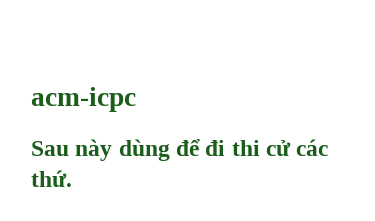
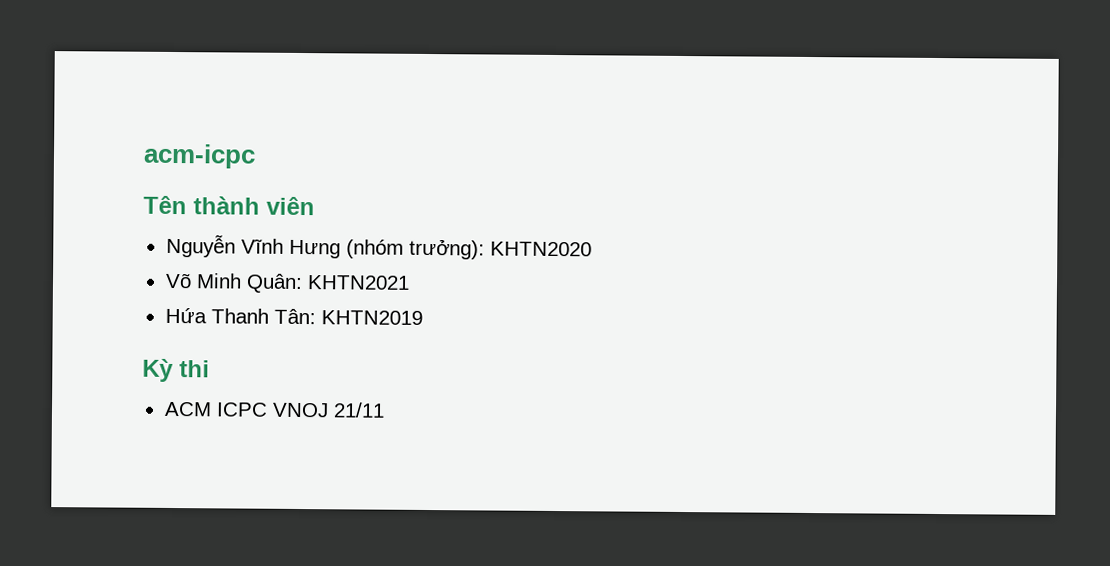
- Sau này dùng để đi thi cử các thứ.
+ Tên thành viên
+ Nguyễn Vĩnh Hưng (nhóm trưởng): KHTN2020
+ Võ Minh Quân: KHTN2021
+ Hứa Thanh Tân: KHTN2019
+ Kỳ thi
+ ACM ICPC VNOJ 21/11

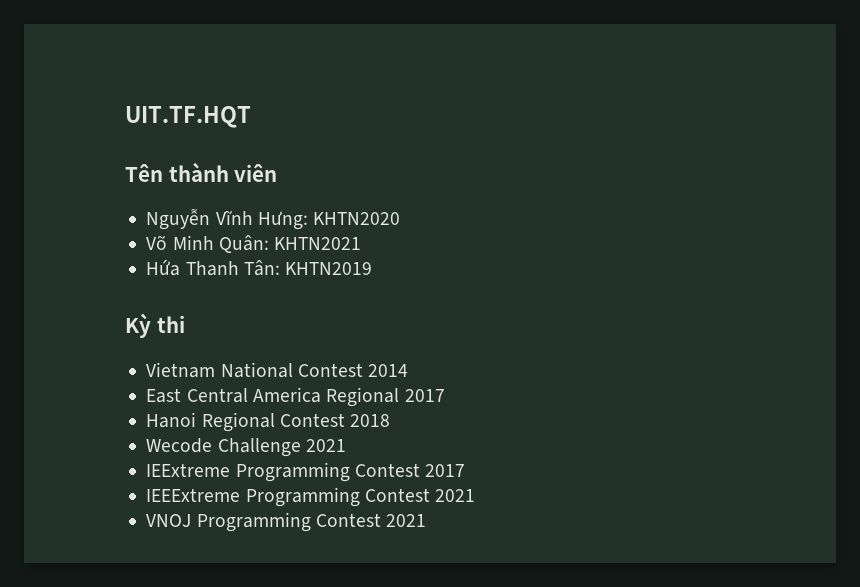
- acm-icpc
+ UIT.TF.HQT
- Nguyễn Vĩnh Hưng (nhóm trưởng): KHTN2020
+ Nguyễn Vĩnh Hưng: KHTN2020
- ACM ICPC VNOJ 21/11
+ Vietnam National Contest 2014
+ East Central America Regional 2017
+ Hanoi Regional Contest 2018
+ Wecode Challenge 2021
+ IEExtreme Programming Contest 2017
+ IEEExtreme Programming Contest 2021
+ VNOJ Programming Contest 2021

